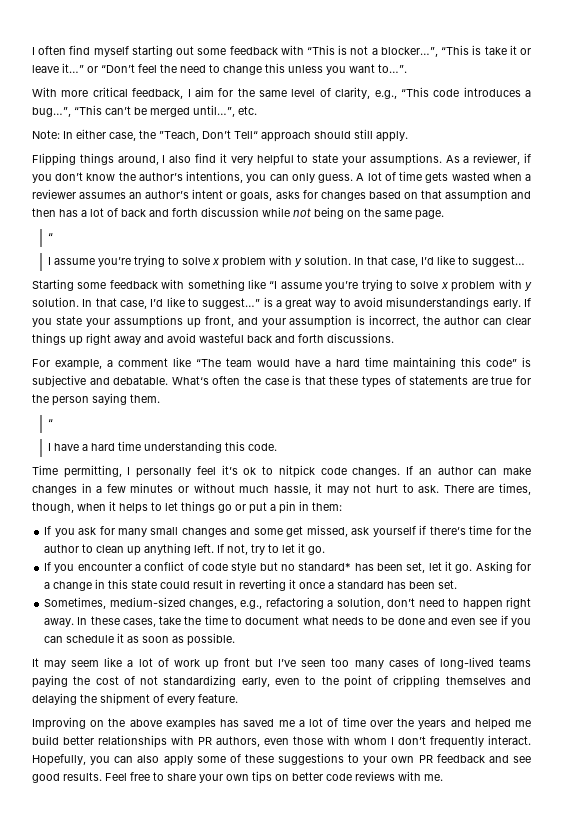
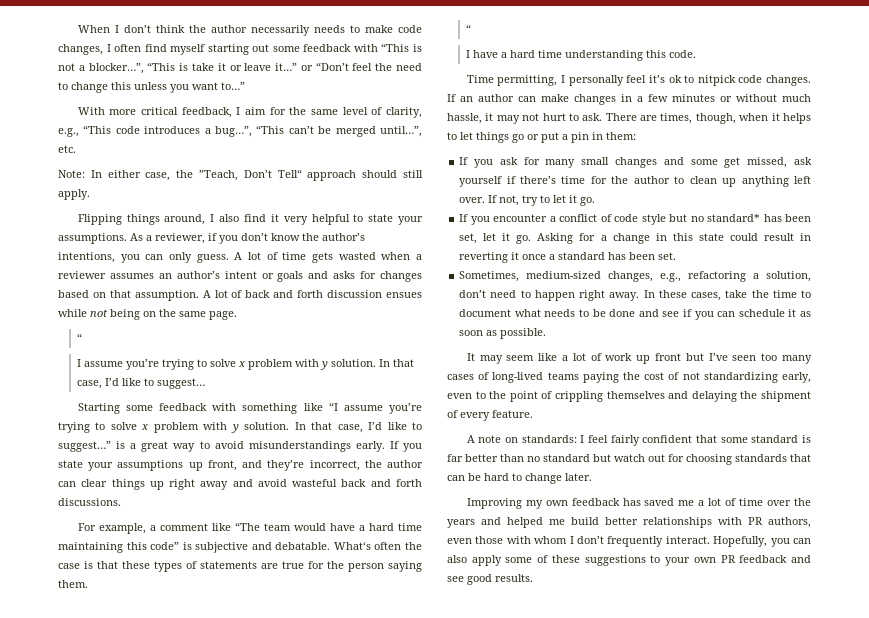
- I often find myself starting out some feedback with “This is not a blocker…”, “This is take it or leave it…” or “Don’t feel the need to change this unless you want to…”.
+ When I don’t think the author necessarily needs to make code changes, I often find myself starting out some feedback with “This is not a blocker…”, “This is take it or leave it…” or “Don’t feel the need to change this unless you want to…”
- A lot of time gets wasted when a reviewer assumes an author’s intent or goals, asks for changes based on that assumption and then has a lot of back and forth discussion while not being on the same page.
+ A lot of time gets wasted when a reviewer assumes an author’s intent or goals and asks for changes based on that assumption. A lot of back and forth discussion ensues while not being on the same page.
- If you state your assumptions up front, and your assumption is incorrect, the author can clear things up right away and avoid wasteful back and forth discussions.
+ If you state your assumptions up front, and they’re incorrect, the author can clear things up right away and avoid wasteful back and forth discussions.
- If you ask for many small changes and some get missed, ask yourself if there’s time for the author to clean up anything left.
+ If you ask for many small changes and some get missed, ask yourself if there’s time for the author to clean up anything left over.
- In these cases, take the time to document what needs to be done and even see if you can schedule it as soon as possible.
+ In these cases, take the time to document what needs to be done and see if you can schedule it as soon as possible.
- Improving on the above examples has saved me a lot of time over the years and helped me build better relationships with PR authors, even those with whom I don’t frequently interact.
+ A note on standards: I feel fairly confident that some standard is far better than no standard but watch out for choosing standards that can be hard to change later.
+ Improving my own feedback has saved me a lot of time over the years and helped me build better relationships with PR authors, even those with whom I don’t frequently interact.
- Feel free to share your own tips on better code reviews with me.

